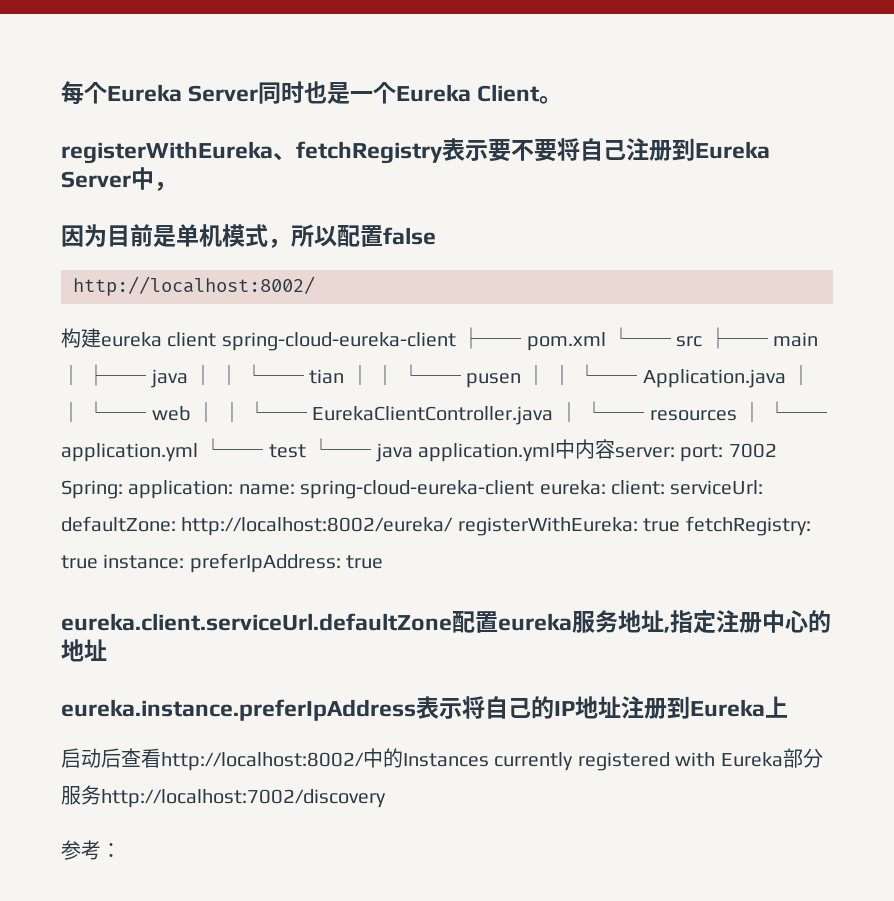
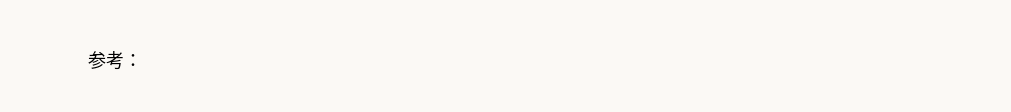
- 每个Eureka Server同时也是一个Eureka Client。
- registerWithEureka、fetchRegistry表示要不要将自己注册到Eureka Server中，
- 因为目前是单机模式，所以配置false
- http://localhost:8002/
- 构建eureka client spring-cloud-eureka-client ├── pom.xml └── src ├── main │ ├── java │ │ └── tian │ │ └── pusen │ │ └── Application.java │ │ └── web │ │ └── EurekaClientController.java │ └── resources │ └── application.yml └── test └── java application.yml中内容server: port: 7002 Spring: application: name: spring-cloud-eureka-client eureka: client: serviceUrl: defaultZone: http://localhost:8002/eureka/ registerWithEureka: true fetchRegistry: true instance: preferIpAddress: true
- eureka.client.serviceUrl.defaultZone配置eureka服务地址,指定注册中心的地址
- eureka.instance.preferIpAddress表示将自己的IP地址注册到Eureka上
- 启动后查看http://localhost:8002/中的Instances currently registered with Eureka部分服务http://localhost:7002/discovery

